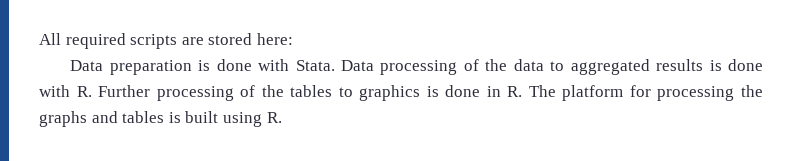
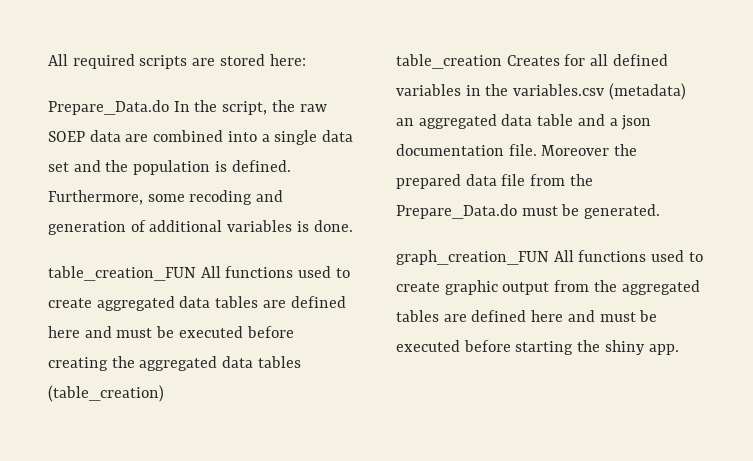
- Data preparation is done with Stata. Data processing of the data to aggregated results is done with R. Further processing of the tables to graphics is done in R. The platform for processing the graphs and tables is built using R.
+ Prepare_Data.do In the script, the raw SOEP data are combined into a single data set and the population is defined. Furthermore, some recoding and generation of additional variables is done.
+ table_creation_FUN All functions used to create aggregated data tables are defined here and must be executed before creating the aggregated data tables (table_creation)
+ table_creation Creates for all defined variables in the variables.csv (metadata) an aggregated data table and a json documentation file. Moreover the prepared data file from the Prepare_Data.do must be generated.
+ graph_creation_FUN All functions used to create graphic output from the aggregated tables are defined here and must be executed before starting the shiny app.

